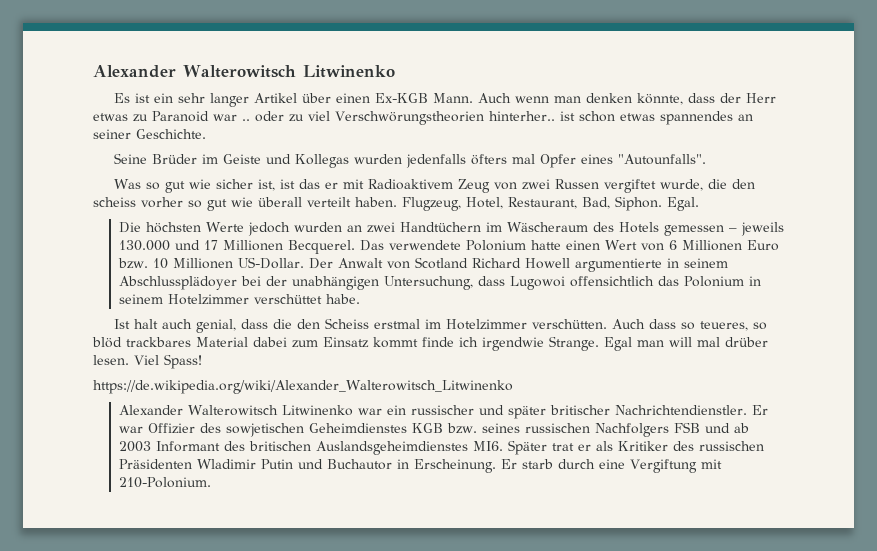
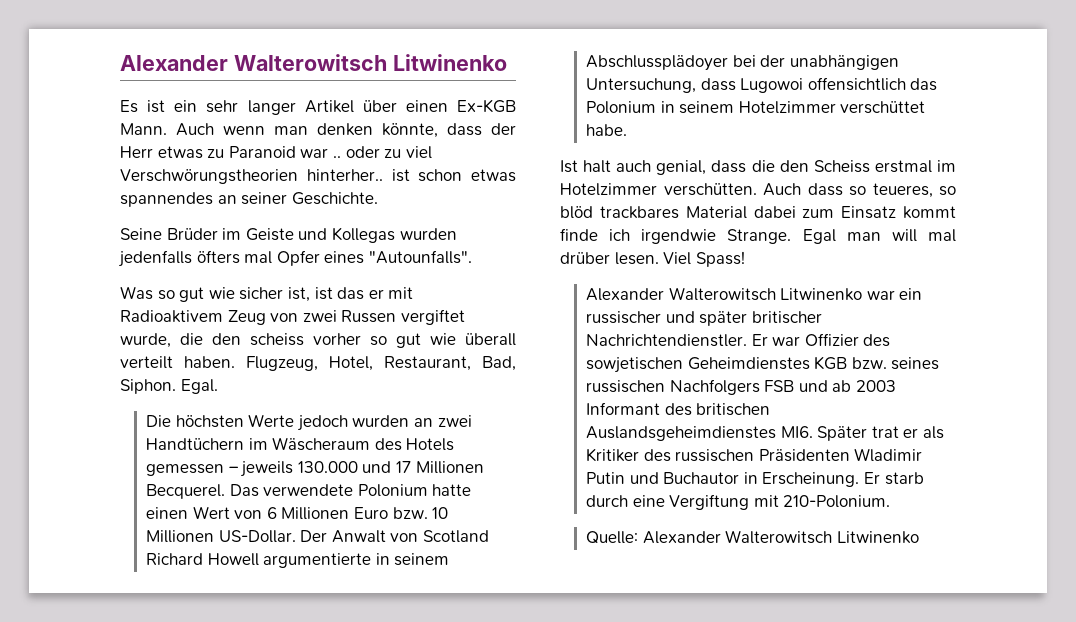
- https://de.wikipedia.org/wiki/Alexander_Walterowitsch_Litwinenko
+ Quelle: Alexander Walterowitsch Litwinenko

